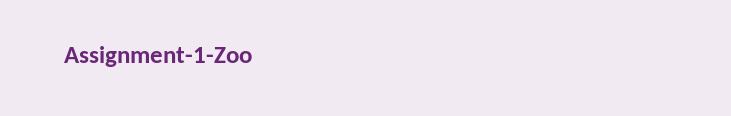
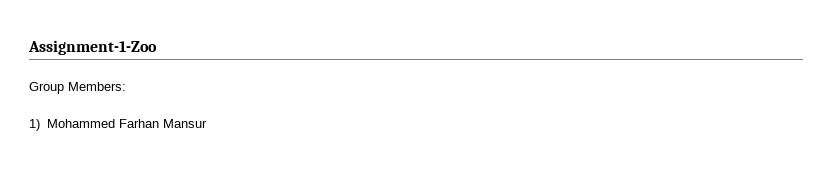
+ Group Members:
+ 1) Mohammed Farhan Mansur

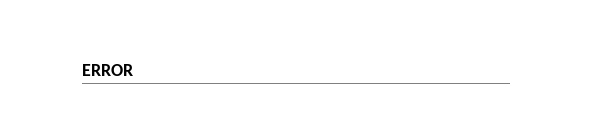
- Assignment-1-Zoo
- Group Members:
- 1) Mohammed Farhan Mansur
+ ERROR

